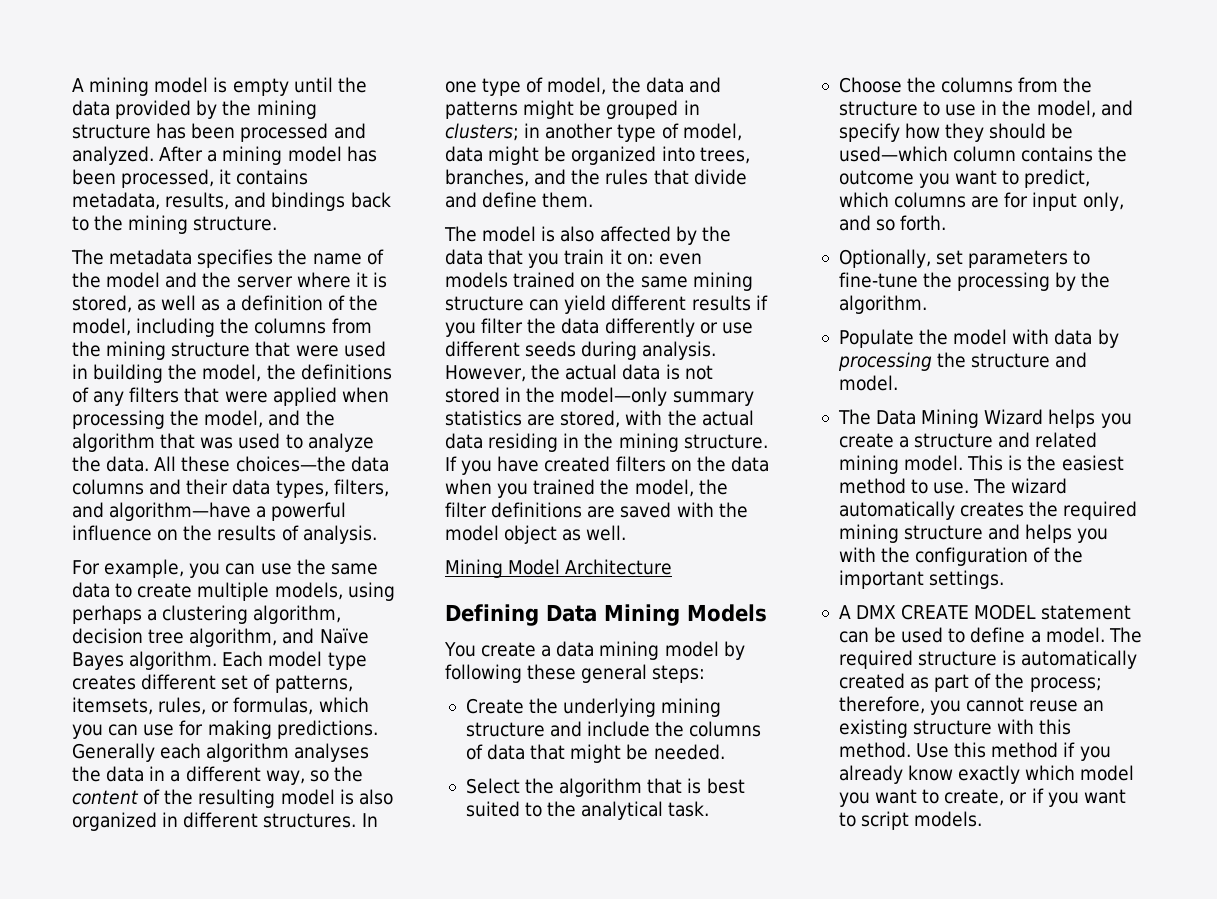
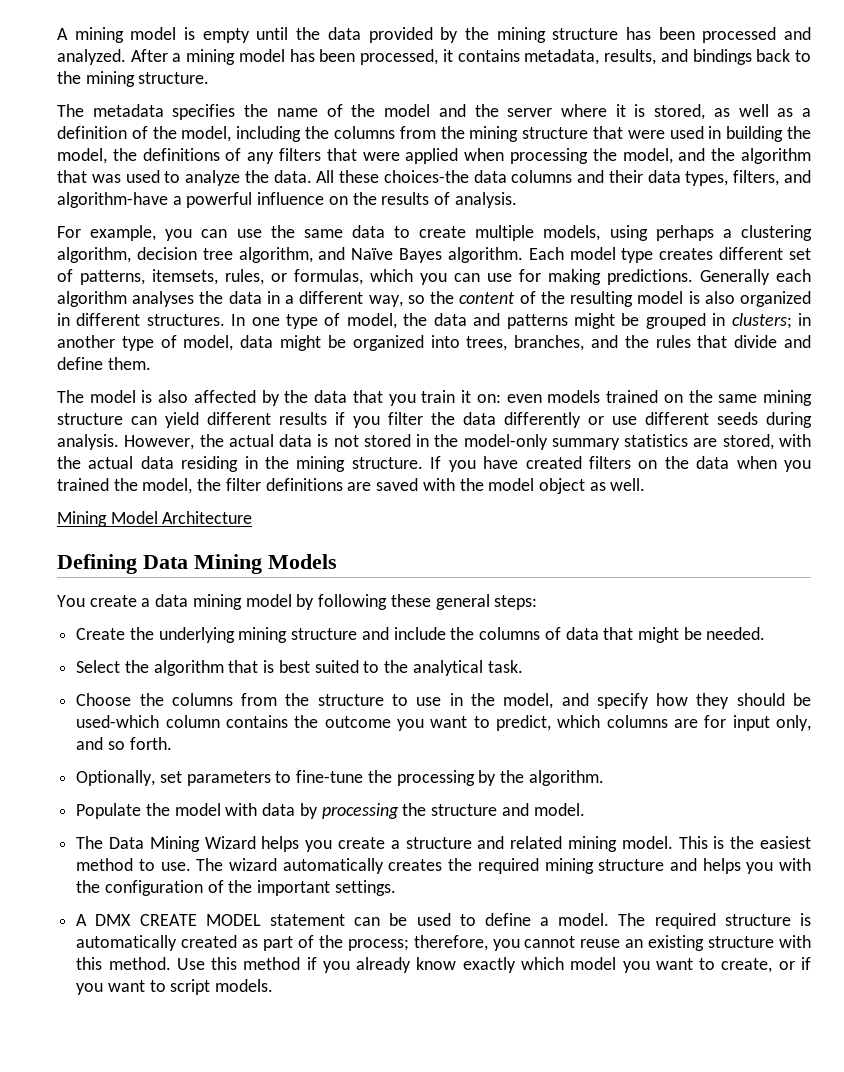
- All these choices—the data columns and their data types, filters, and algorithm—have a powerful influence on the results of analysis.
+ All these choices-the data columns and their data types, filters, and algorithm-have a powerful influence on the results of analysis.
- However, the actual data is not stored in the model—only summary statistics are stored, with the actual data residing in the mining structure.
+ However, the actual data is not stored in the model-only summary statistics are stored, with the actual data residing in the mining structure.
- Choose the columns from the structure to use in the model, and specify how they should be used—which column contains the outcome you want to predict, which columns are for input only, and so forth.
+ Choose the columns from the structure to use in the model, and specify how they should be used-which column contains the outcome you want to predict, which columns are for input only, and so forth.

